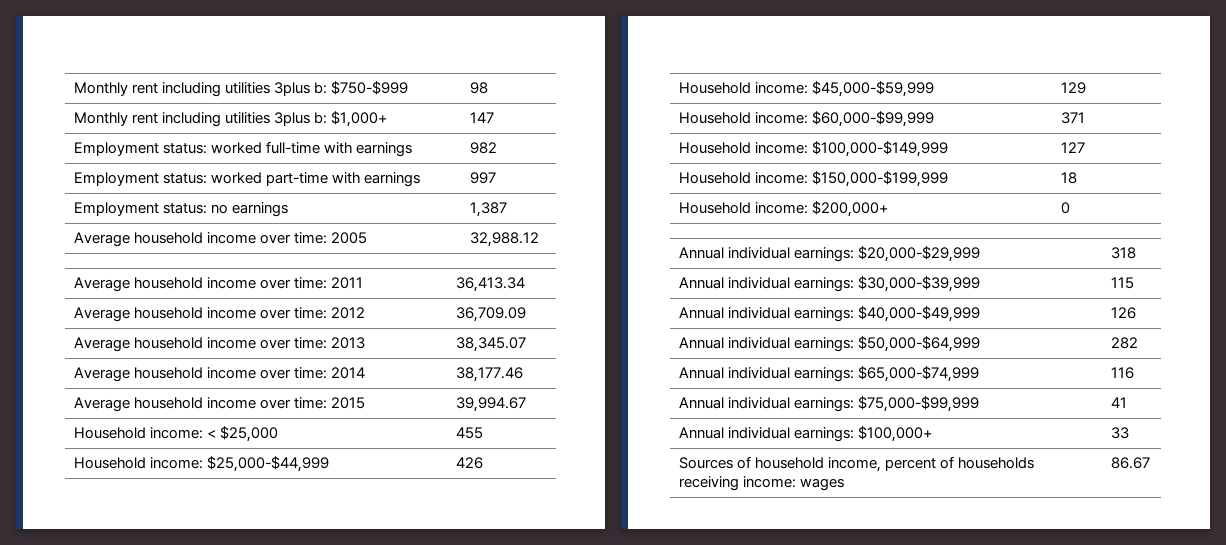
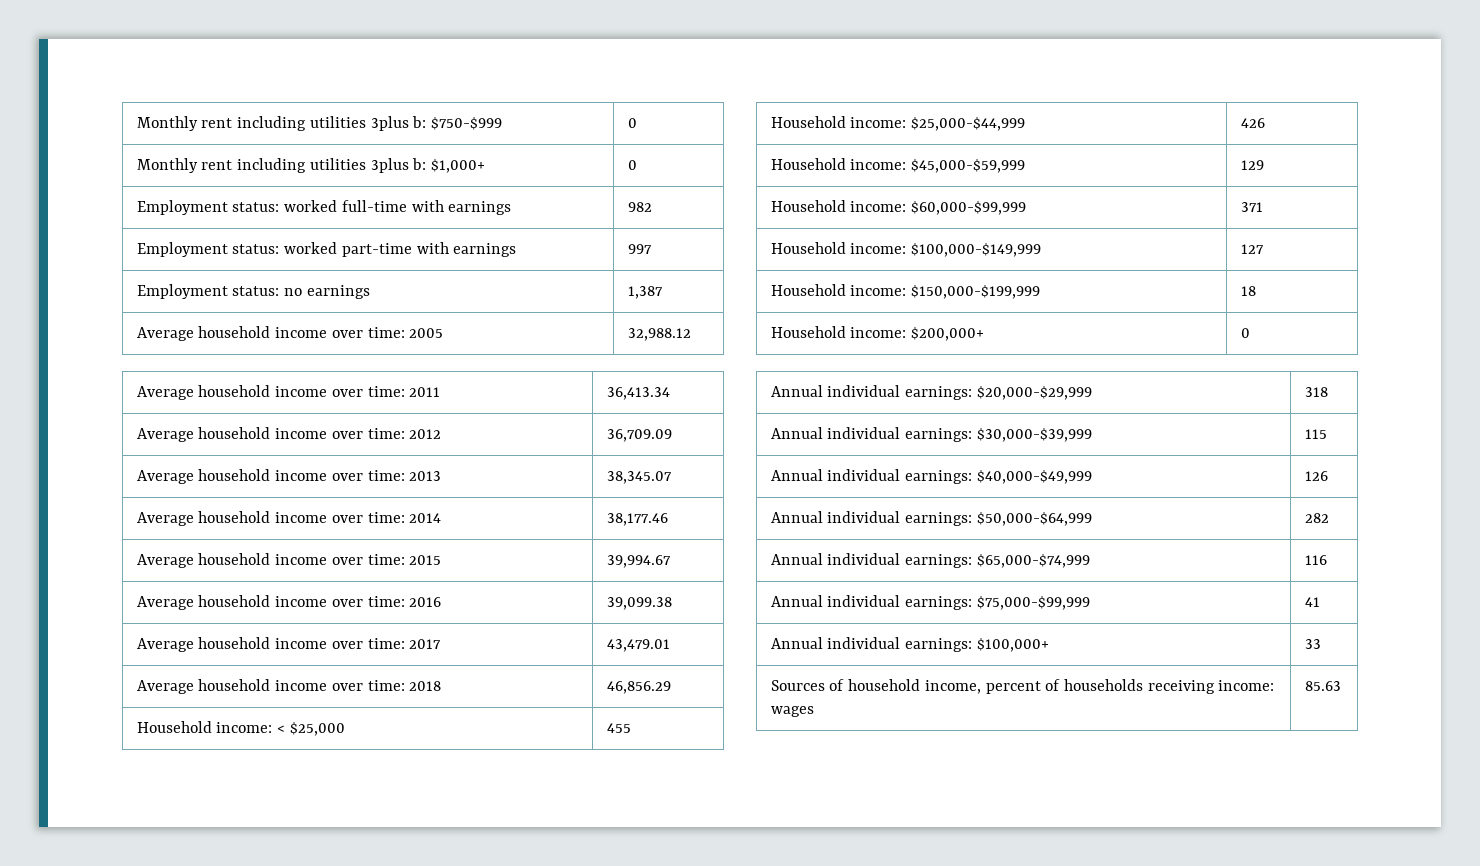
- Monthly rent including utilities 3plus b: $750-$999 | 98
+ Monthly rent including utilities 3plus b: $750-$999 | 0
- Monthly rent including utilities 3plus b: $1,000+ | 147
+ Monthly rent including utilities 3plus b: $1,000+ | 0
+ Average household income over time: 2016 | 39,099.38
+ Average household income over time: 2017 | 43,479.01
+ Average household income over time: 2018 | 46,856.29
- Sources of household income, percent of households receiving income: wages | 86.67
+ Sources of household income, percent of households receiving income: wages | 85.63

